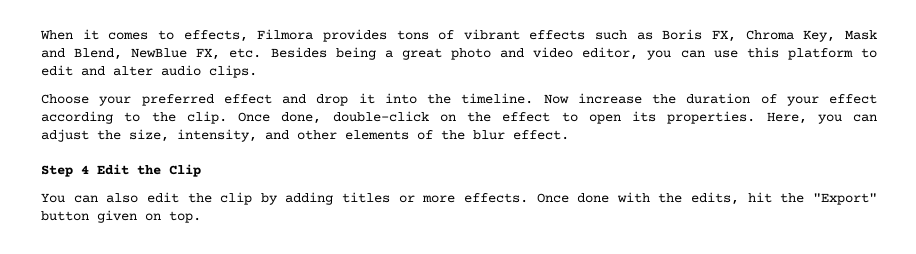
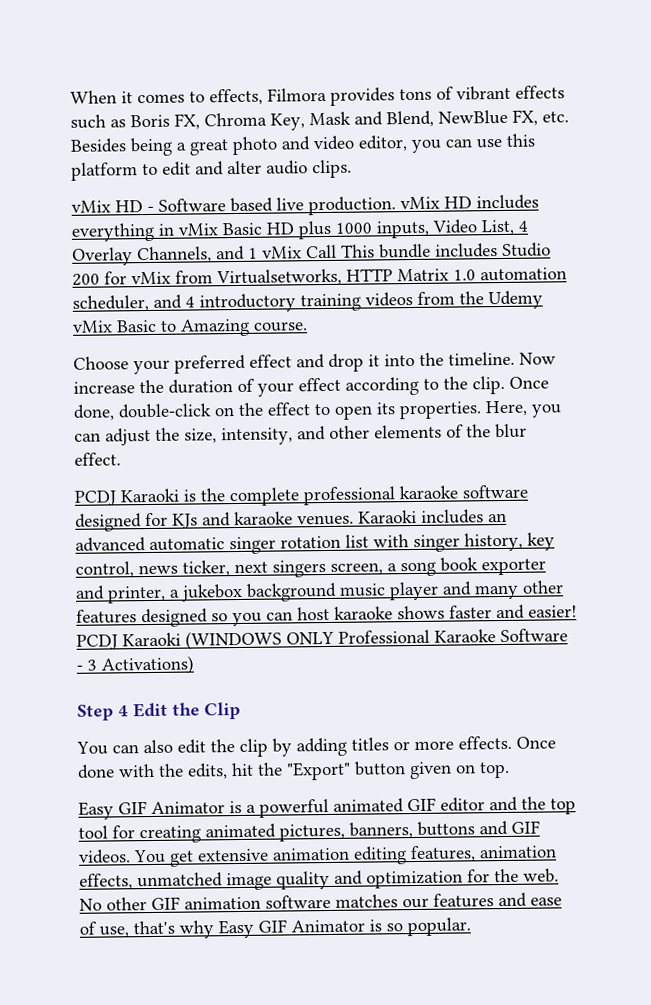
+ vMix HD - Software based live production. vMix HD includes everything in vMix Basic HD plus 1000 inputs, Video List, 4 Overlay Channels, and 1 vMix Call This bundle includes Studio 200 for vMix from Virtualsetworks, HTTP Matrix 1.0 automation scheduler, and 4 introductory training videos from the Udemy vMix Basic to Amazing course.
+ PCDJ Karaoki is the complete professional karaoke software designed for KJs and karaoke venues. Karaoki includes an advanced automatic singer rotation list with singer history, key control, news ticker, next singers screen, a song book exporter and printer, a jukebox background music player and many other features designed so you can host karaoke shows faster and easier! PCDJ Karaoki (WINDOWS ONLY Professional Karaoke Software - 3 Activations)
+ Easy GIF Animator is a powerful animated GIF editor and the top tool for creating animated pictures, banners, buttons and GIF videos. You get extensive animation editing features, animation effects, unmatched image quality and optimization for the web. No other GIF animation software matches our features and ease of use, that's why Easy GIF Animator is so popular.

